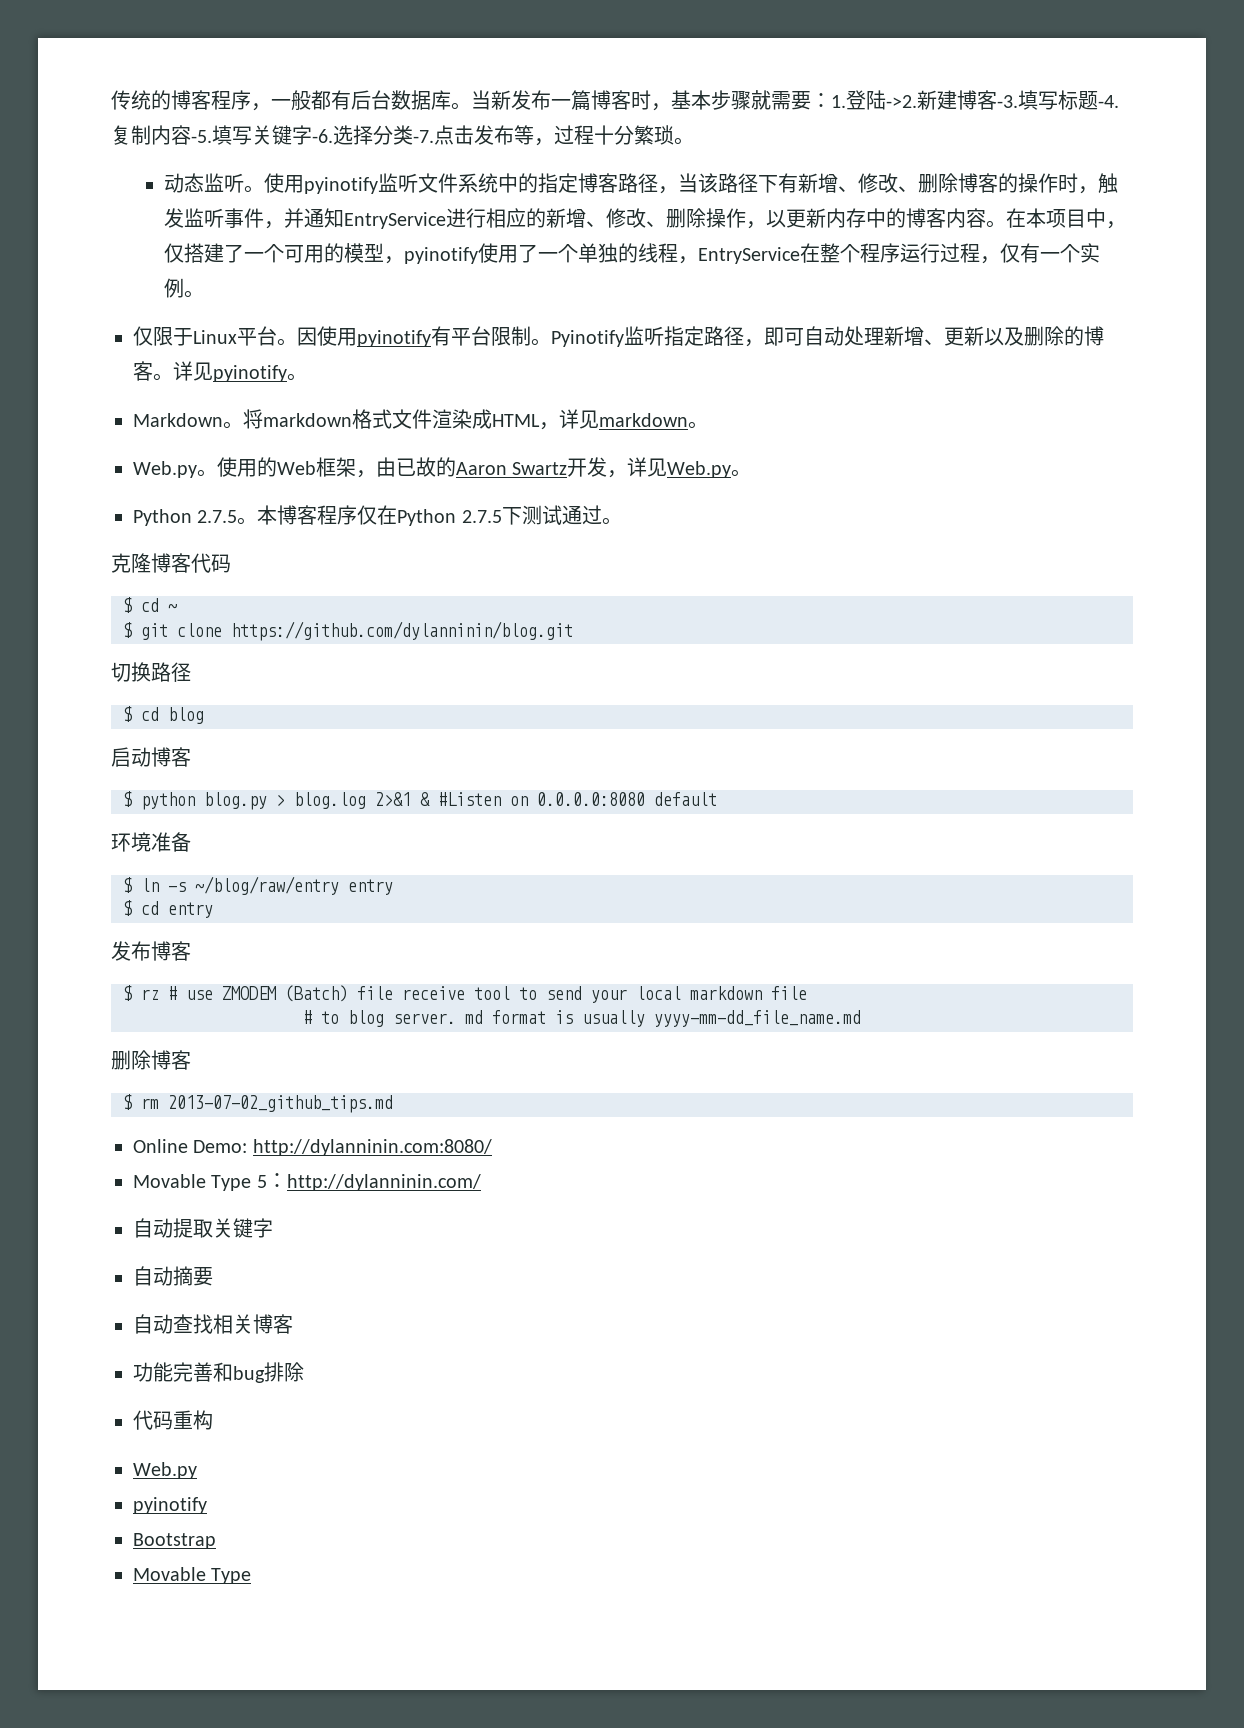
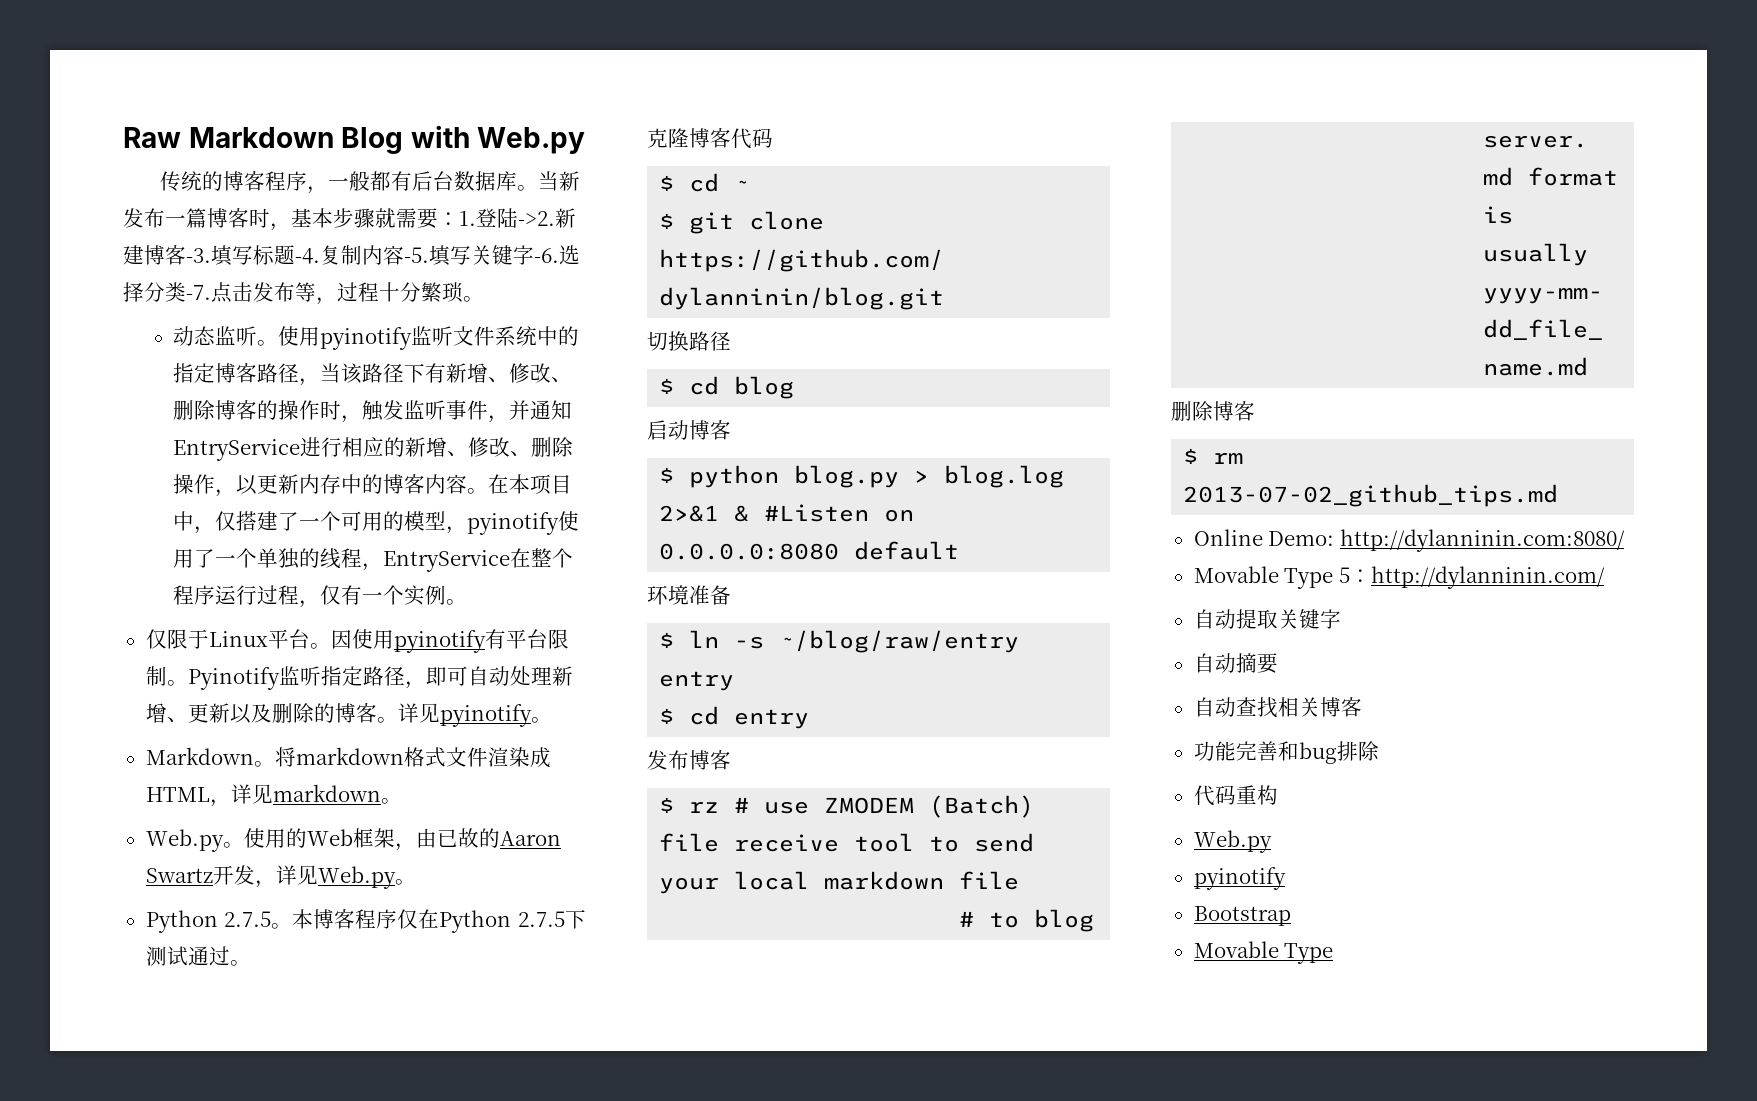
+ Raw Markdown Blog with Web.py

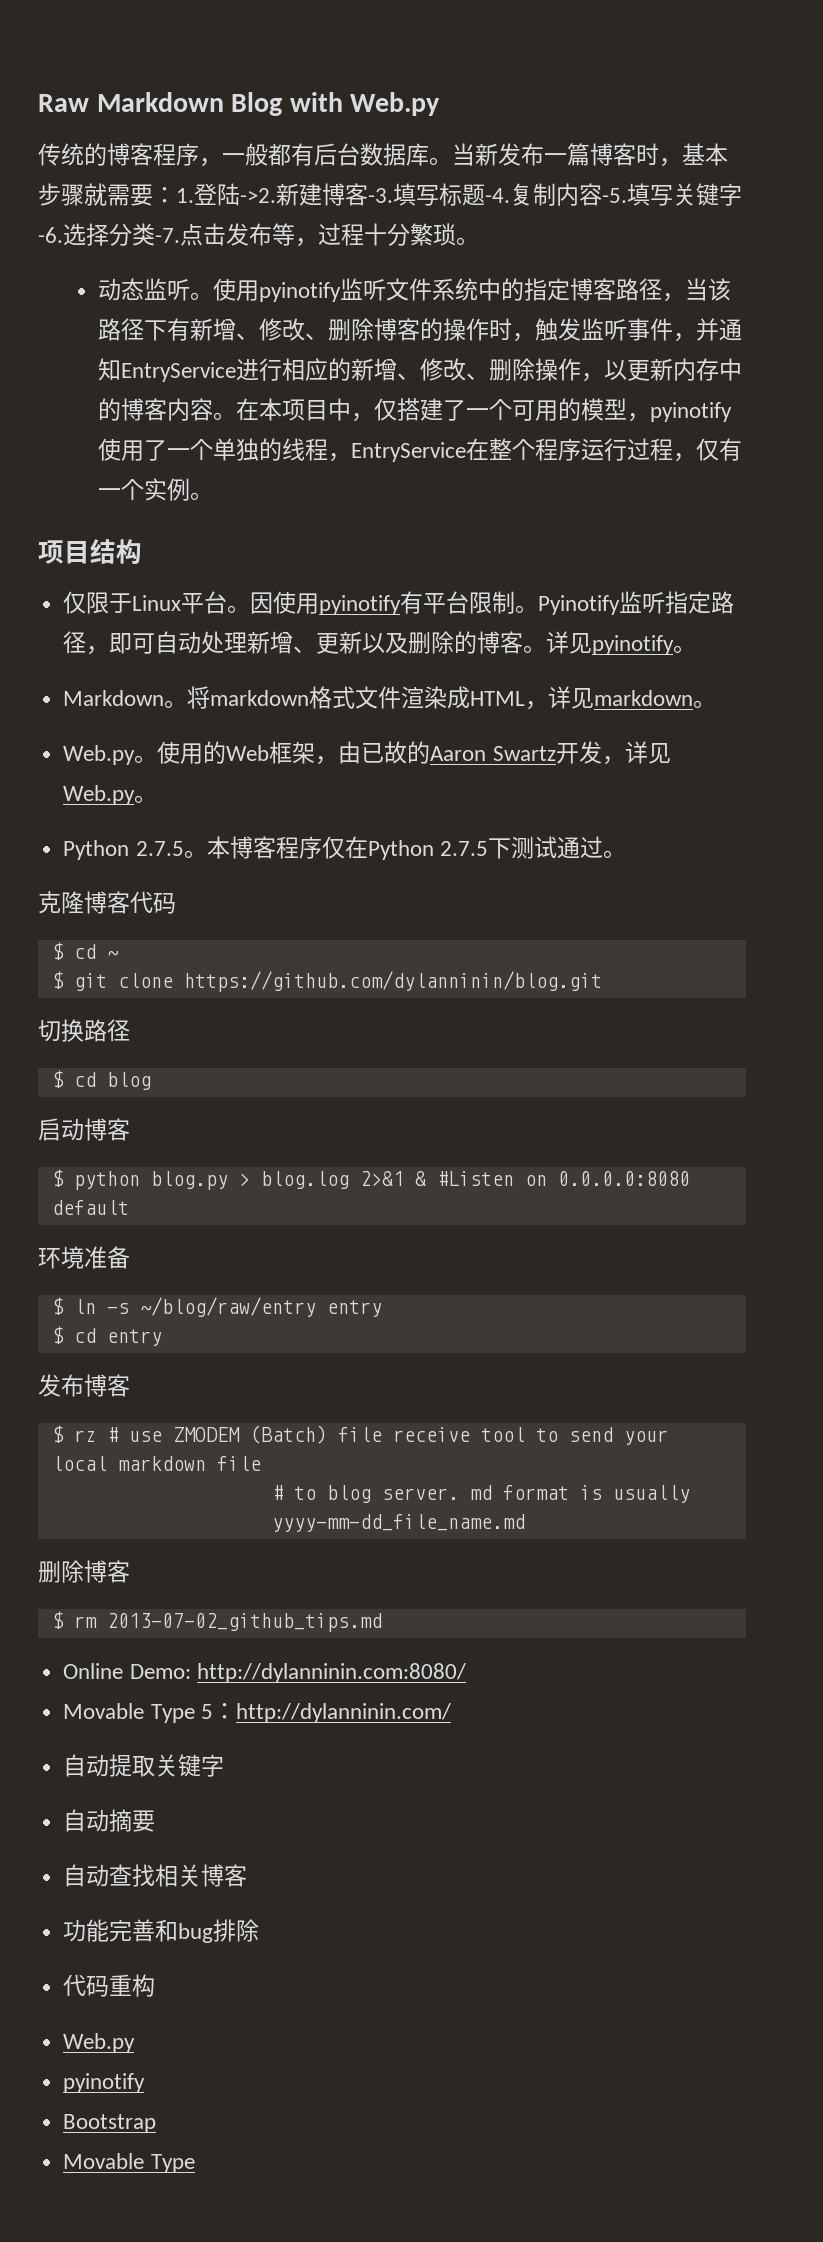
+ 项目结构

